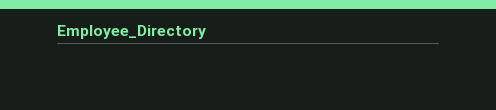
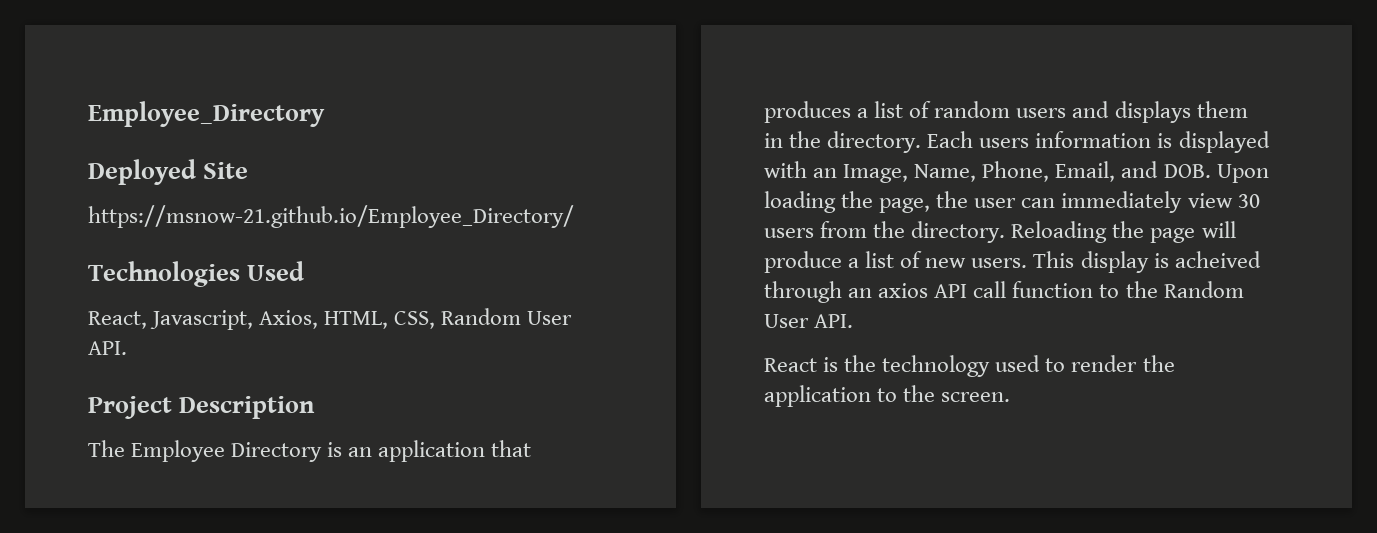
+ Deployed Site
+ https://msnow-21.github.io/Employee_Directory/
+ Technologies Used
+ React, Javascript, Axios, HTML, CSS, Random User API.
+ Project Description
+ The Employee Directory is an application that produces a list of random users and displays them in the directory. Each users information is displayed with an Image, Name, Phone, Email, and DOB. Upon loading the page, the user can immediately view 30 users from the directory. Reloading the page will produce a list of new users. This display is acheived through an axios API call function to the Random User API.
+ React is the technology used to render the application to the screen.

